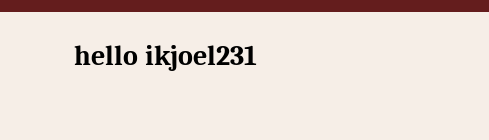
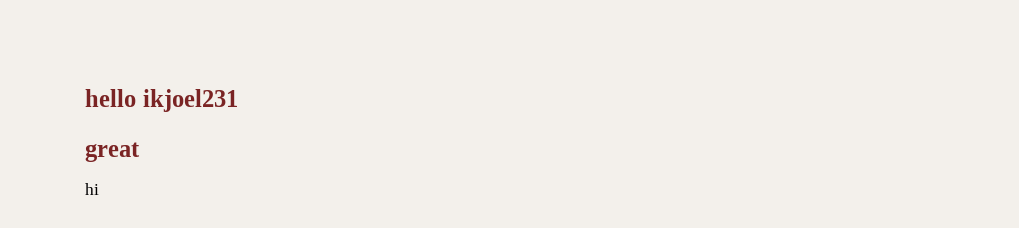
+ great
+ hi

